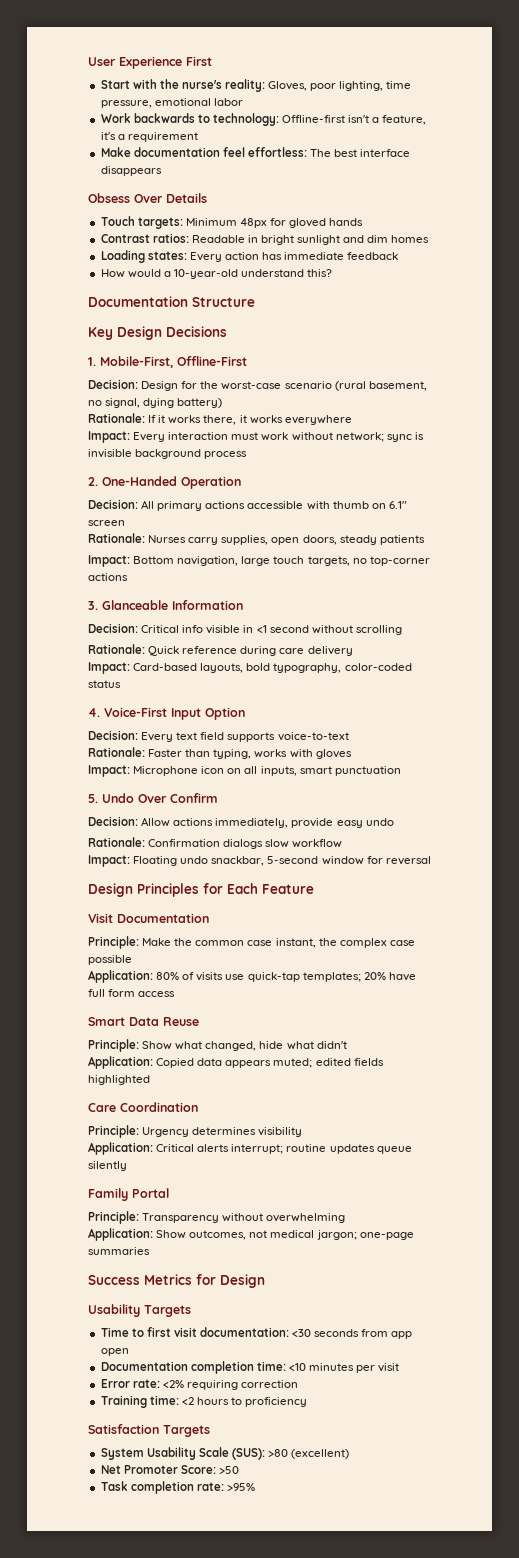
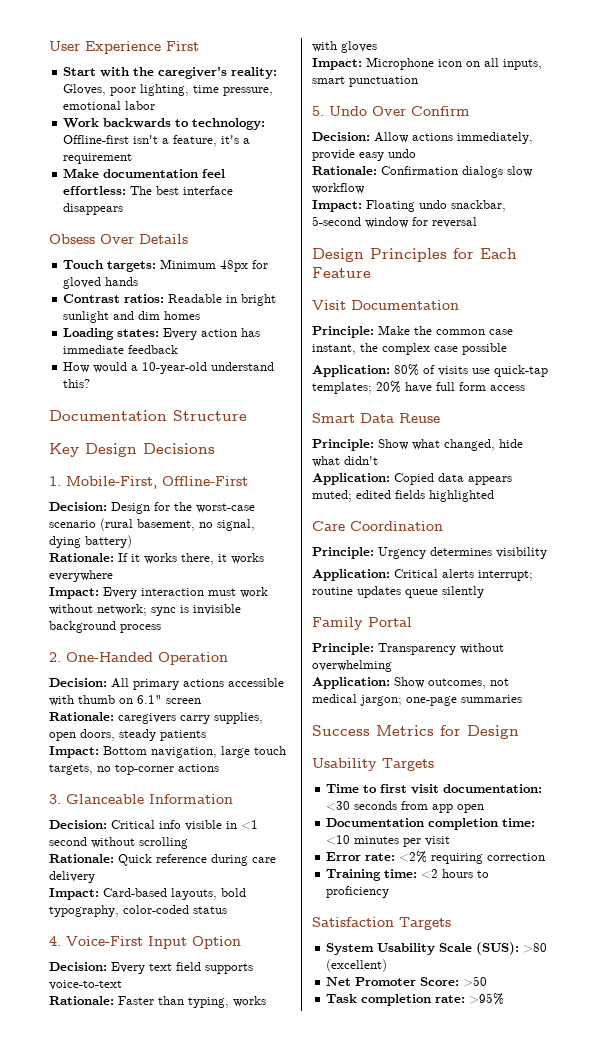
- Start with the nurse's reality: Gloves, poor lighting, time pressure, emotional labor
+ Start with the caregiver's reality: Gloves, poor lighting, time pressure, emotional labor
- Rationale: Nurses carry supplies, open doors, steady patients
+ Rationale: caregivers carry supplies, open doors, steady patients

